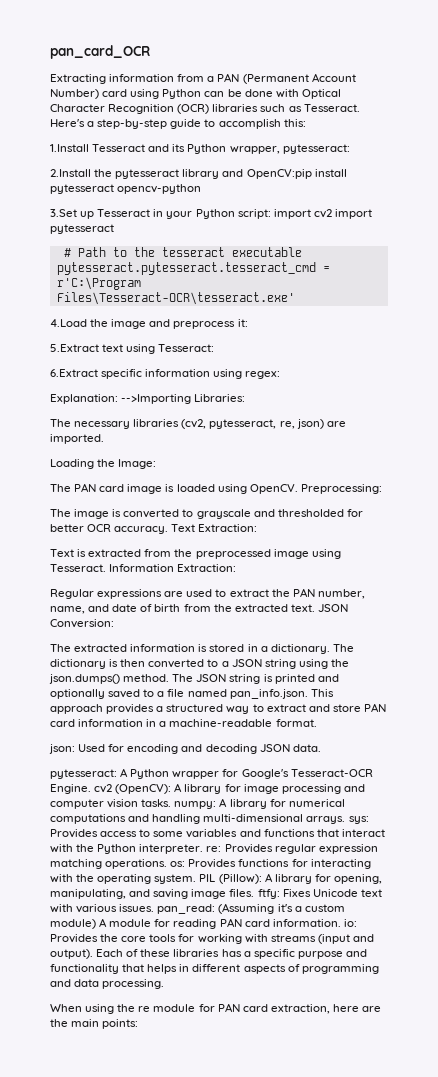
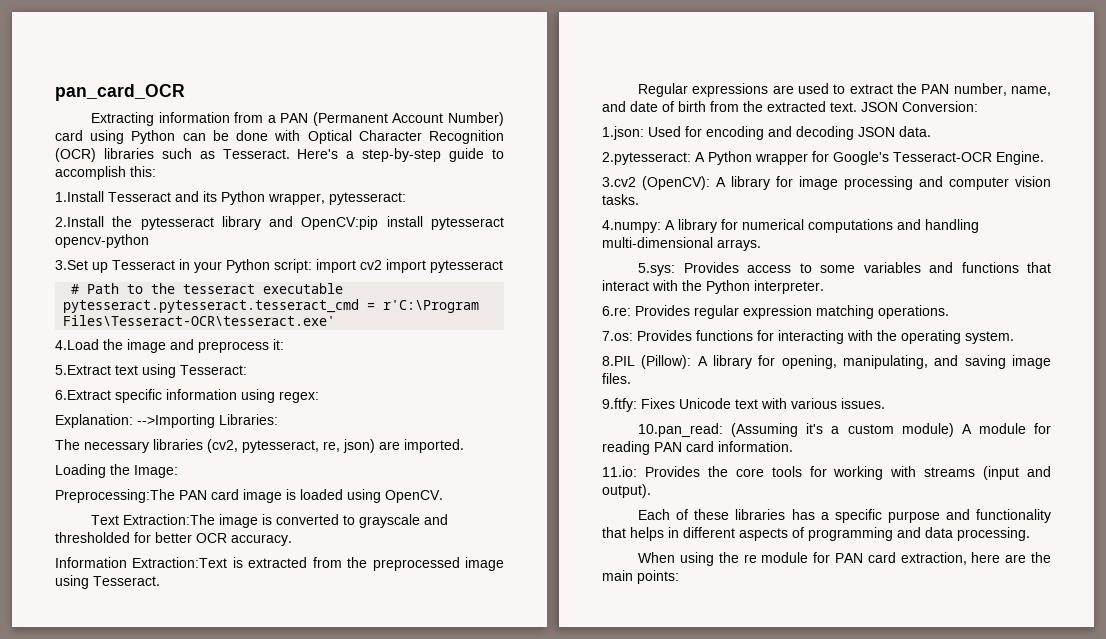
- The PAN card image is loaded using OpenCV. Preprocessing:
- The image is converted to grayscale and thresholded for better OCR accuracy. Text Extraction:
- Text is extracted from the preprocessed image using Tesseract. Information Extraction:
+ Preprocessing:The PAN card image is loaded using OpenCV.
+ Text Extraction:The image is converted to grayscale and thresholded for better OCR accuracy.
+ Information Extraction:Text is extracted from the preprocessed image using Tesseract.
- The extracted information is stored in a dictionary. The dictionary is then converted to a JSON string using the json.dumps() method. The JSON string is printed and optionally saved to a file named pan_info.json. This approach provides a structured way to extract and store PAN card information in a machine-readable format.
- json: Used for encoding and decoding JSON data.
- pytesseract:
+ 1.json: Used for encoding and decoding JSON data.
+ 2.pytesseract:
- A Python wrapper for Google's Tesseract-OCR Engine. cv2 (OpenCV):
+ A Python wrapper for Google's Tesseract-OCR Engine.
+ 3.cv2 (OpenCV):
- A library for image processing and computer vision tasks. numpy:
+ A library for image processing and computer vision tasks.
+ 4.numpy:
- A library for numerical computations and handling multi-dimensional arrays. sys:
+ A library for numerical computations and handling multi-dimensional arrays.
+ 5.sys:
- Provides access to some variables and functions that interact with the Python interpreter. re:
+ Provides access to some variables and functions that interact with the Python interpreter.
+ 6.re:
- Provides regular expression matching operations. os:
+ Provides regular expression matching operations.
+ 7.os:
- Provides functions for interacting with the operating system. PIL (Pillow):
+ Provides functions for interacting with the operating system.
+ 8.PIL (Pillow):
- A library for opening, manipulating, and saving image files. ftfy:
+ A library for opening, manipulating, and saving image files.
+ 9.ftfy:
- Fixes Unicode text with various issues. pan_read:
+ Fixes Unicode text with various issues.
+ 10.pan_read:
- (Assuming it's a custom module) A module for reading PAN card information. io:
+ (Assuming it's a custom module) A module for reading PAN card information.
+ 11.io:
- Provides the core tools for working with streams (input and output). Each of these libraries has a specific purpose and functionality that helps in different aspects of programming and data processing.
+ Provides the core tools for working with streams (input and output).
+ Each of these libraries has a specific purpose and functionality that helps in different aspects of programming and data processing.

